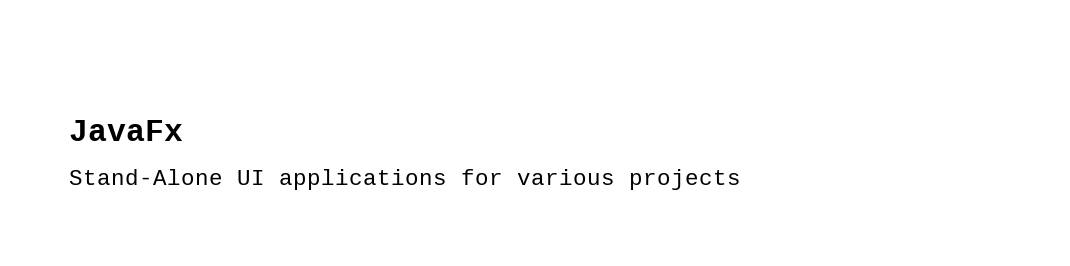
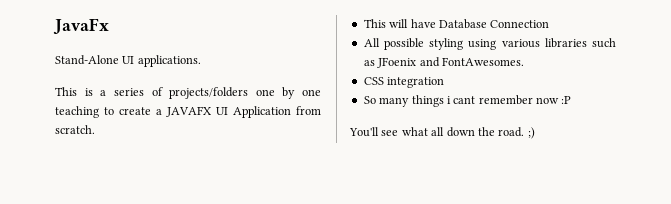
- Stand-Alone UI applications for various projects
+ Stand-Alone UI applications.
+ This is a series of projects/folders one by one teaching to create a JAVAFX UI Application from scratch.
+ This will have Database Connection
+ All possible styling using various libraries such as JFoenix and FontAwesomes.
+ CSS integration
+ So many things i cant remember now :P
+ You'll see what all down the road. ;)

